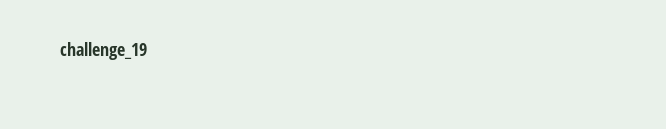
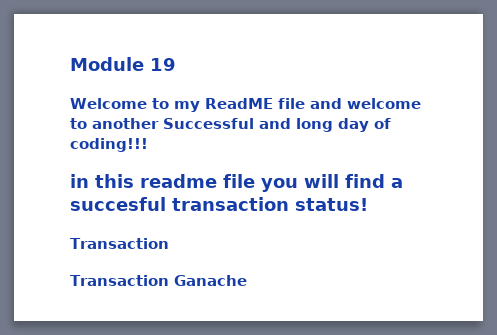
- challenge_19
+ Module 19
+ Welcome to my ReadME file and welcome to another Successful and long day of coding!!!
+ in this readme file you will find a succesful transaction status!
+ Transaction
+ Transaction Ganache

